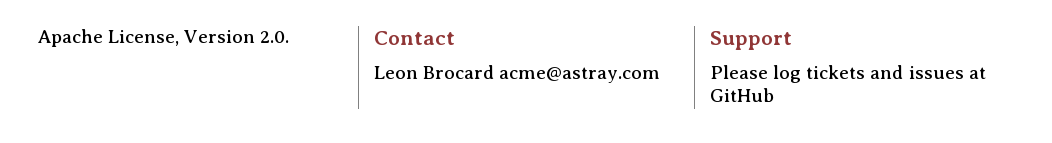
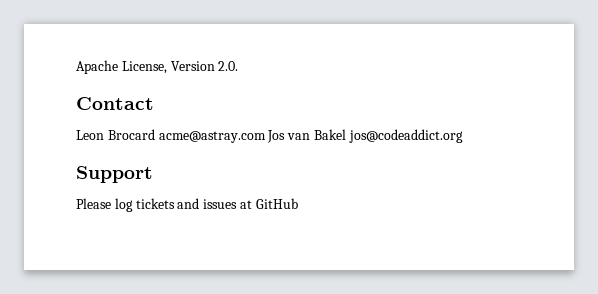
- Leon Brocard acme@astray.com
+ Leon Brocard acme@astray.com Jos van Bakel jos@codeaddict.org

